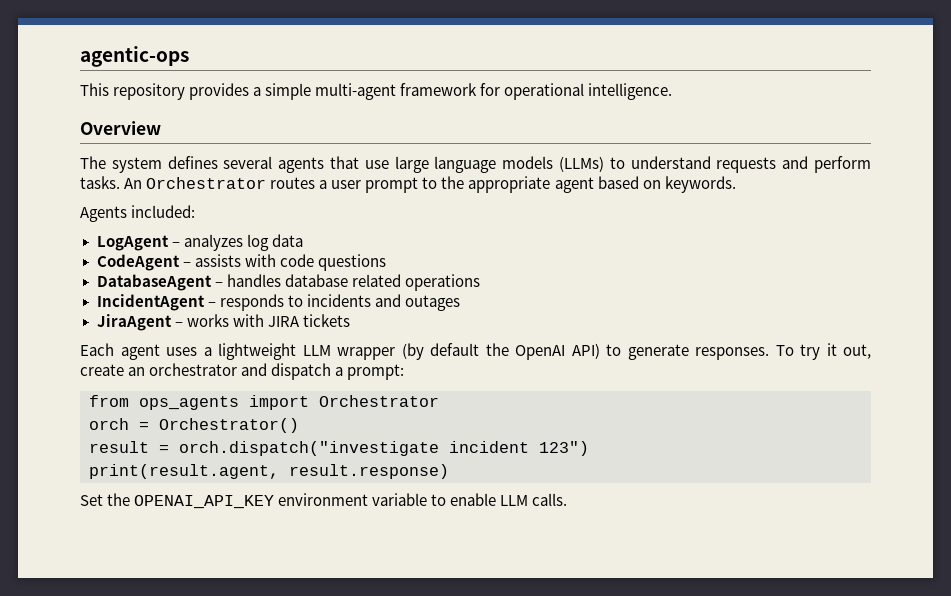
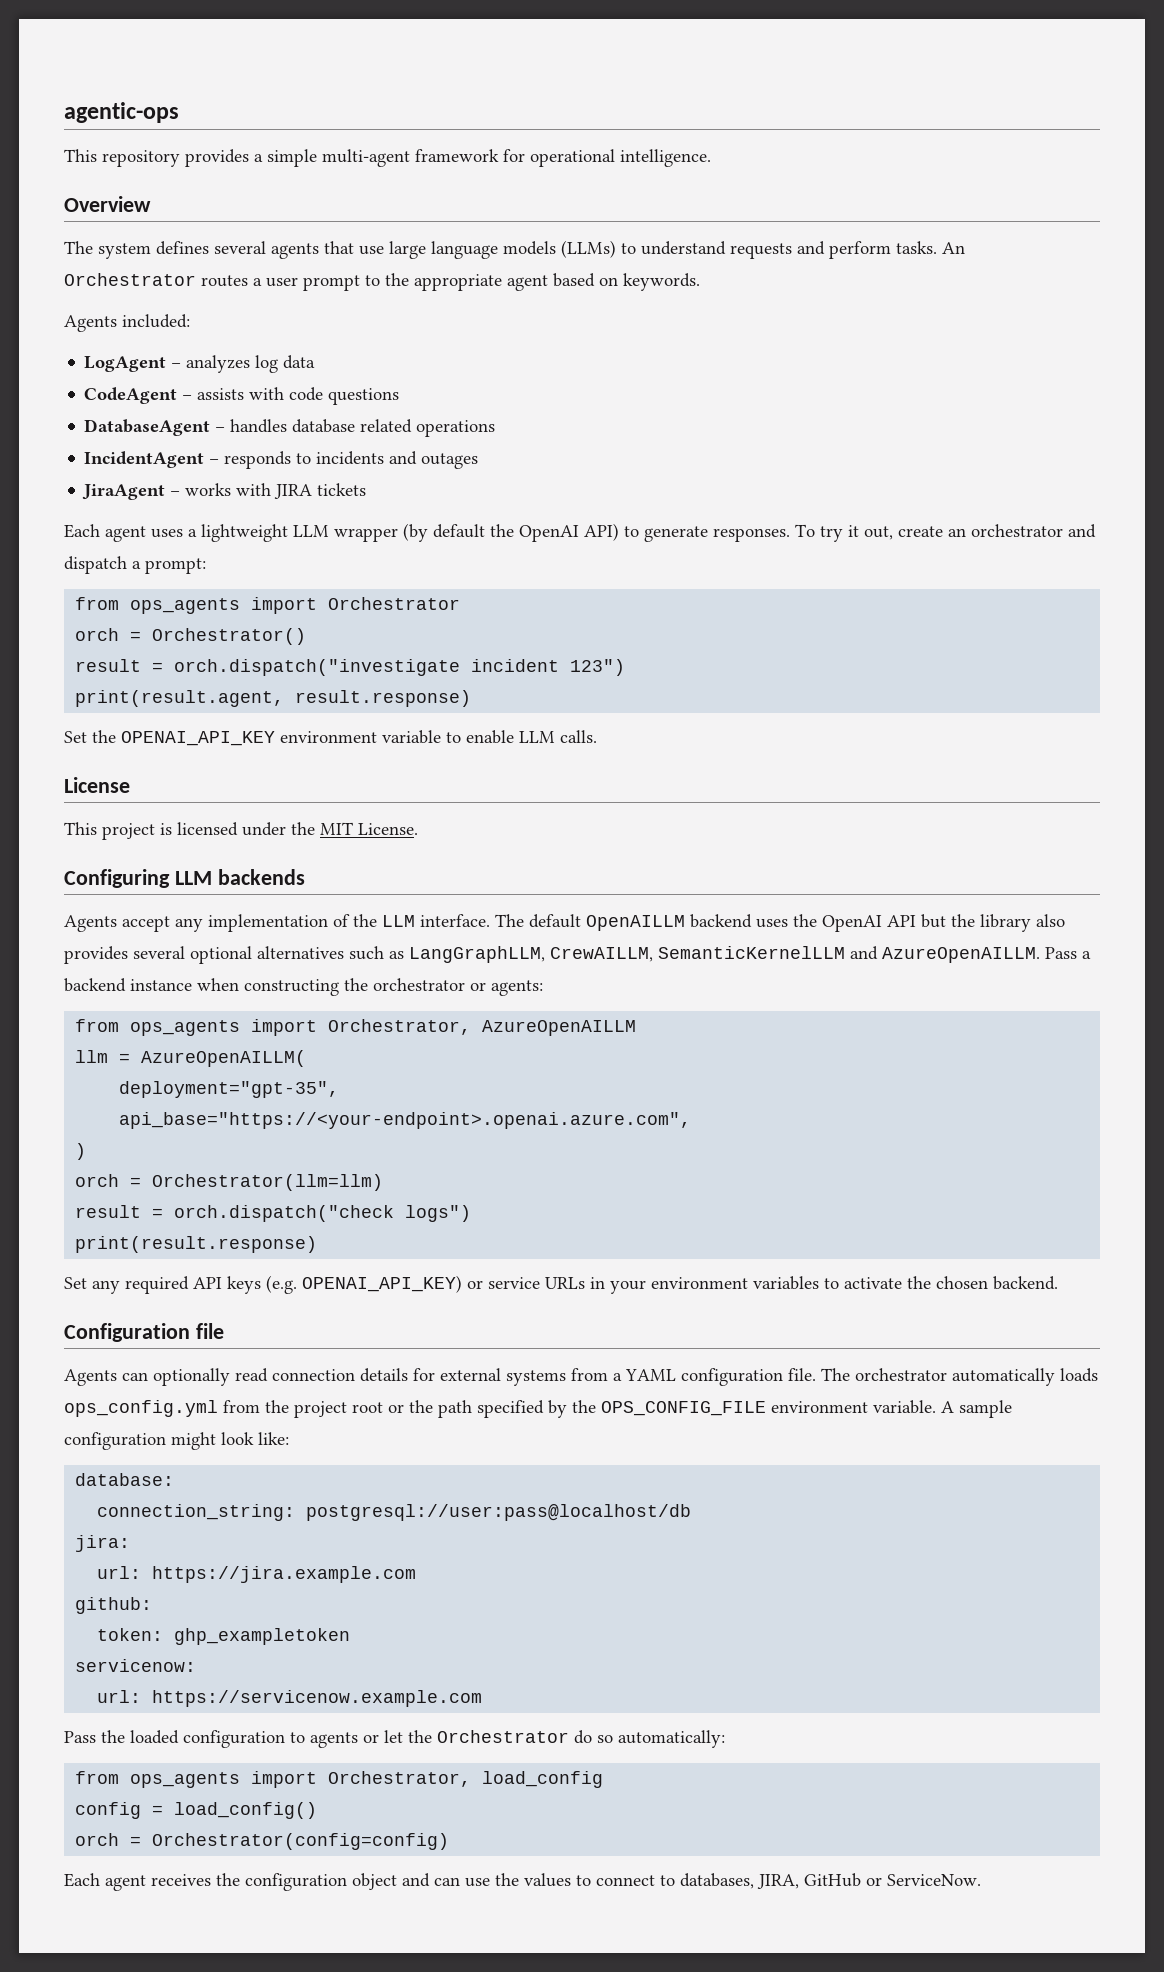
+ License
+ This project is licensed under the MIT License.
+ Configuring LLM backends
+ Agents accept any implementation of the LLM interface. The default OpenAILLM backend uses the OpenAI API but the library also provides several optional alternatives such as LangGraphLLM, CrewAILLM, SemanticKernelLLM and AzureOpenAILLM. Pass a backend instance when constructing the orchestrator or agents:
+ from ops_agents import Orchestrator, AzureOpenAILLM
+ llm = AzureOpenAILLM(
+ deployment="gpt-35",
+ api_base="https://<your-endpoint>.openai.azure.com",
+ )
+ orch = Orchestrator(llm=llm)
+ result = orch.dispatch("check logs")
+ print(result.response)
+ Set any required API keys (e.g. OPENAI_API_KEY) or service URLs in your environment variables to activate the chosen backend.
+ Configuration file
+ Agents can optionally read connection details for external systems from a YAML configuration file. The orchestrator automatically loads ops_config.yml from the project root or the path specified by the OPS_CONFIG_FILE environment variable. A sample configuration might look like:
+ database:
+ connection_string: postgresql://user:pass@localhost/db
+ jira:
+ url: https://jira.example.com
+ github:
+ token: ghp_exampletoken
+ servicenow:
+ url: https://servicenow.example.com
+ Pass the loaded configuration to agents or let the Orchestrator do so automatically:
+ from ops_agents import Orchestrator, load_config
+ config = load_config()
+ orch = Orchestrator(config=config)
+ Each agent receives the configuration object and can use the values to connect to databases, JIRA, GitHub or ServiceNow.

